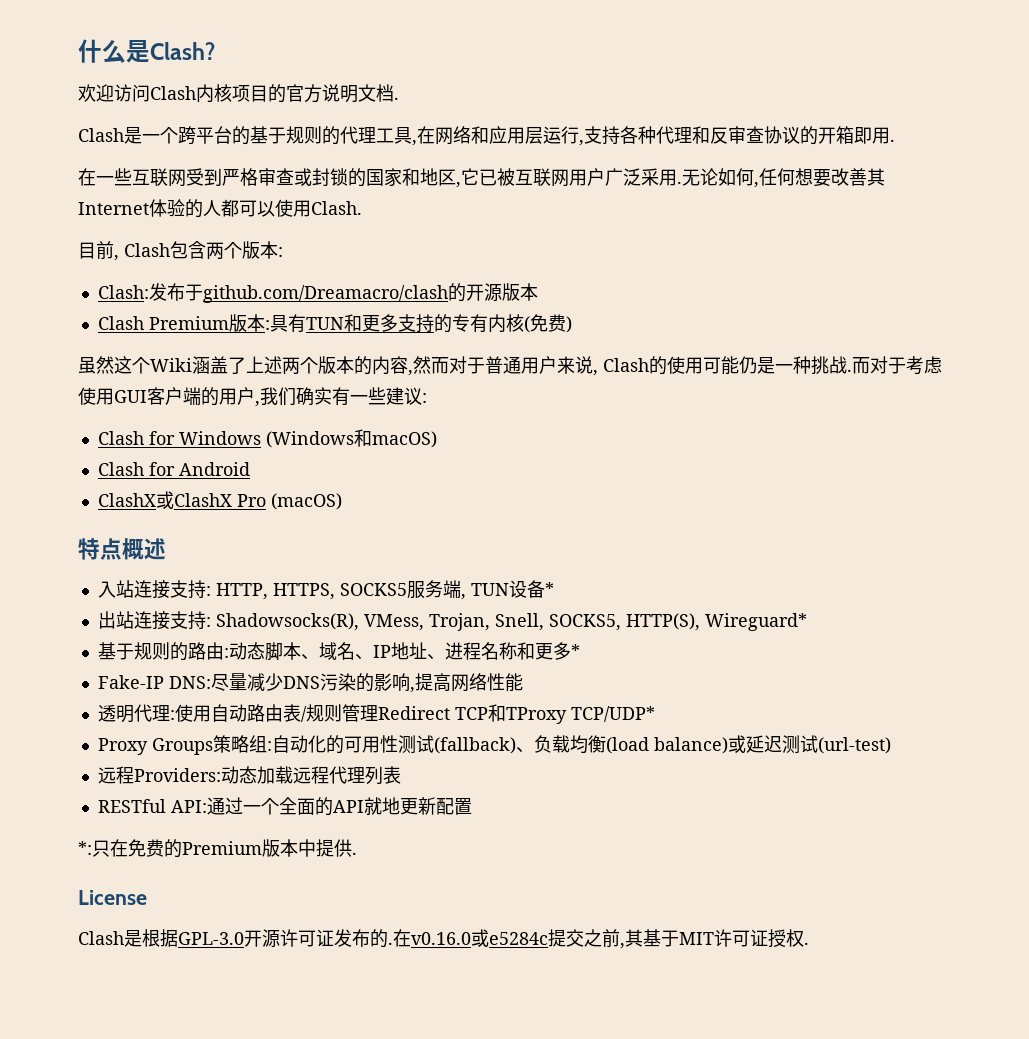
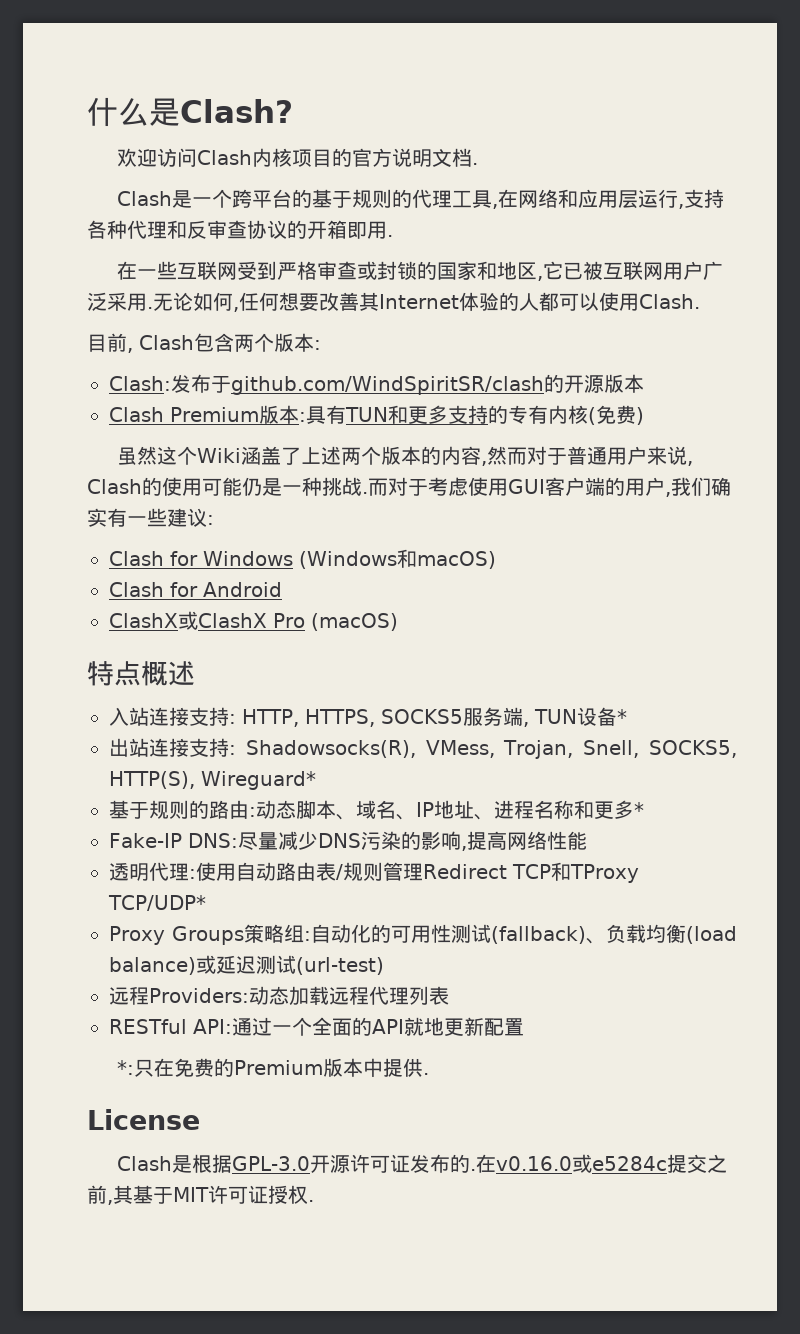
- Clash:发布于github.com/Dreamacro/clash的开源版本
+ Clash:发布于github.com/WindSpiritSR/clash的开源版本

